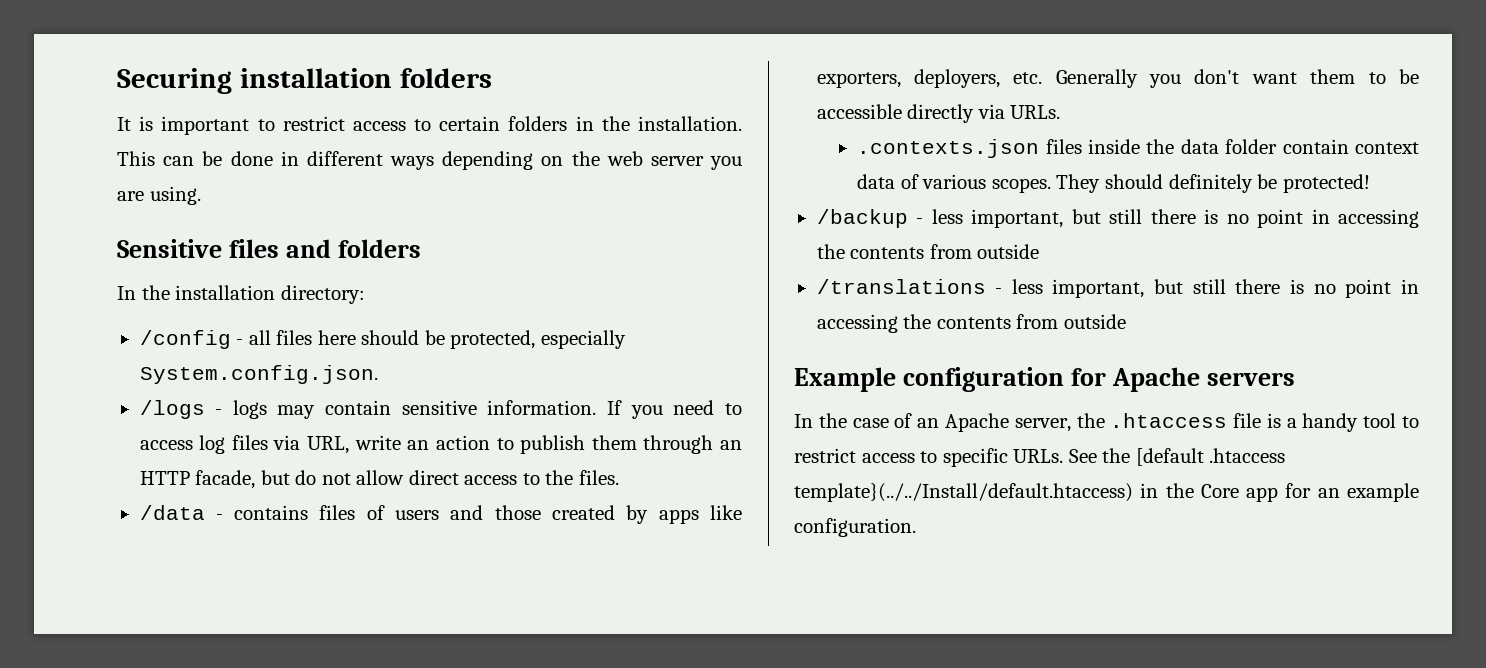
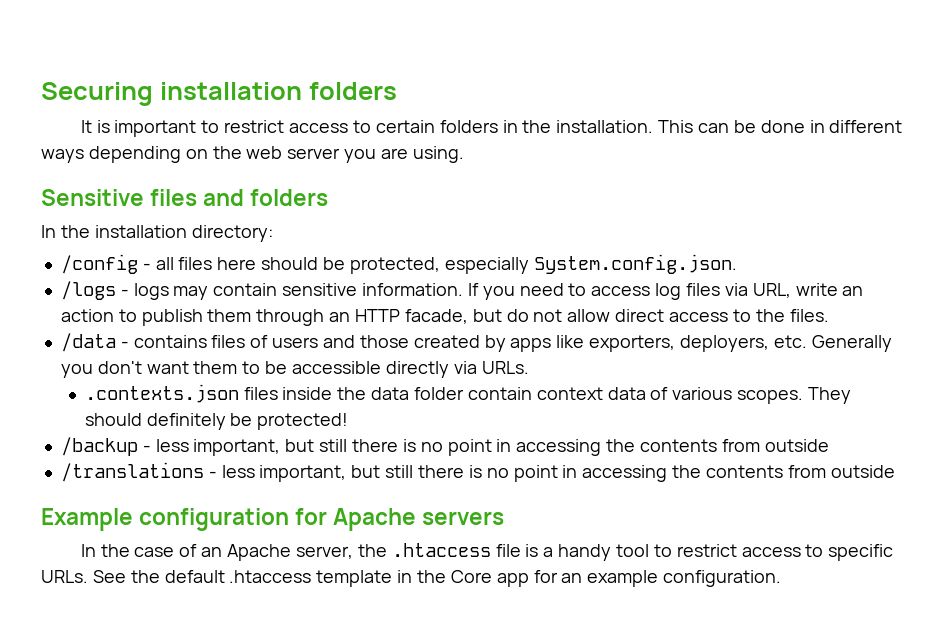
- See the [default .htaccess template}(../../Install/default.htaccess) in the Core app for an example configuration.
+ See the default .htaccess template in the Core app for an example configuration.

